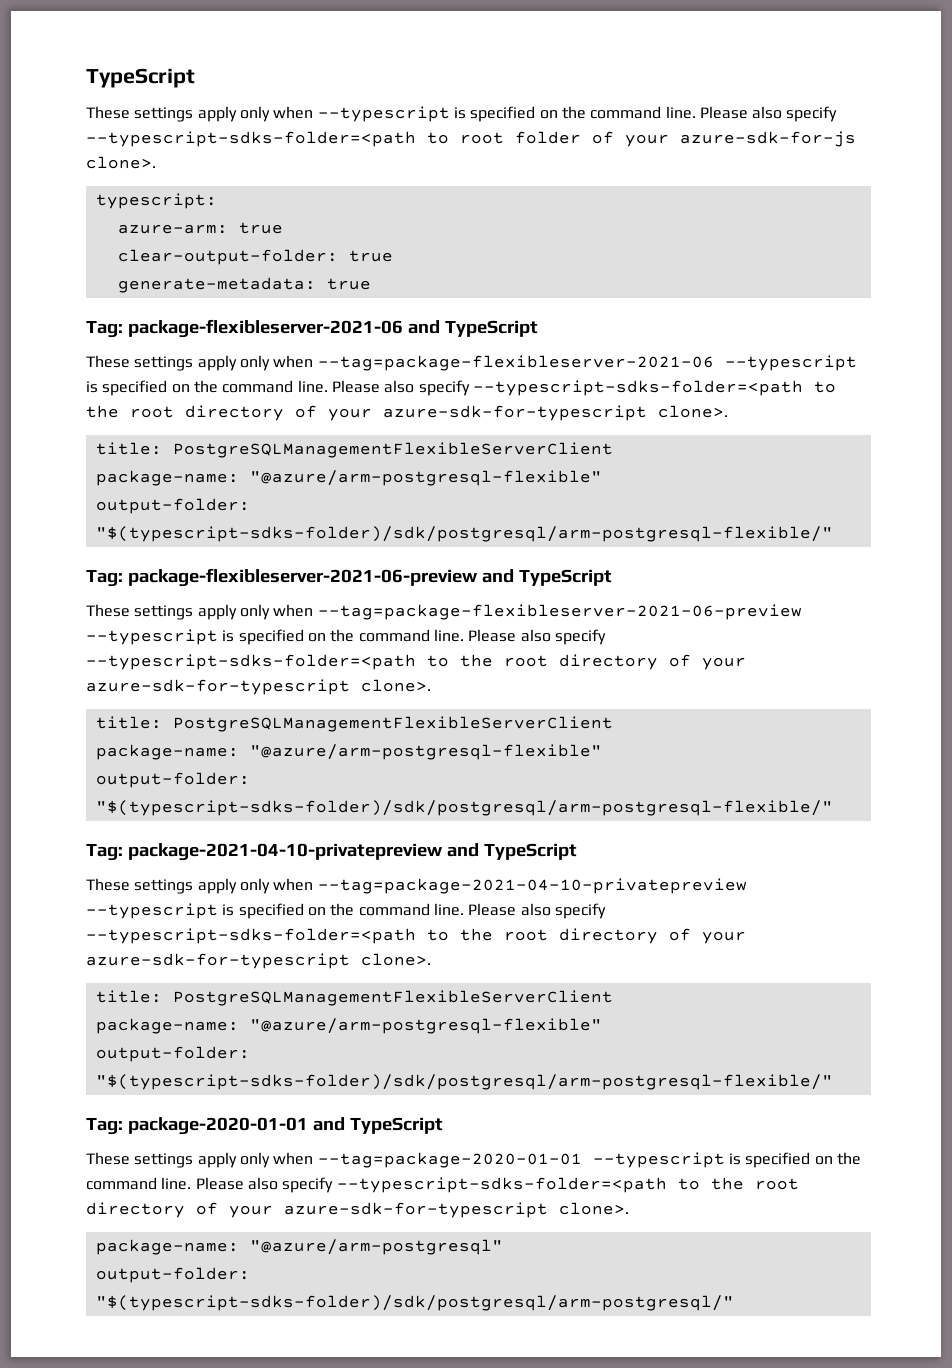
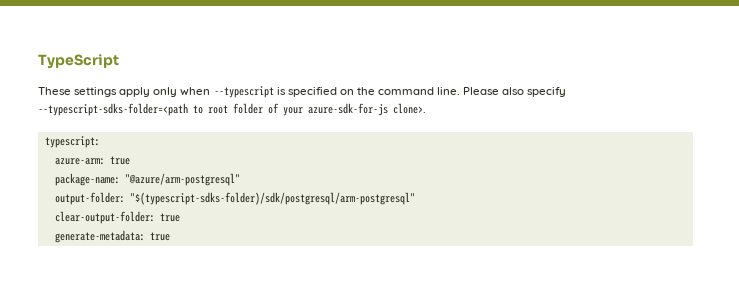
+ package-name: "@azure/arm-postgresql"
+ output-folder: "$(typescript-sdks-folder)/sdk/postgresql/arm-postgresql"
- Tag: package-flexibleserver-2021-06 and TypeScript
- These settings apply only when --tag=package-flexibleserver-2021-06 --typescript is specified on the command line. Please also specify --typescript-sdks-folder=<path to the root directory of your azure-sdk-for-typescript clone>.
- title: PostgreSQLManagementFlexibleServerClient
- package-name: "@azure/arm-postgresql-flexible"
- output-folder: "$(typescript-sdks-folder)/sdk/postgresql/arm-postgresql-flexible/"
- Tag: package-flexibleserver-2021-06-preview and TypeScript
- These settings apply only when --tag=package-flexibleserver-2021-06-preview --typescript is specified on the command line. Please also specify --typescript-sdks-folder=<path to the root directory of your azure-sdk-for-typescript clone>.
- title: PostgreSQLManagementFlexibleServerClient
- package-name: "@azure/arm-postgresql-flexible"
- output-folder: "$(typescript-sdks-folder)/sdk/postgresql/arm-postgresql-flexible/"
- Tag: package-2021-04-10-privatepreview and TypeScript
- These settings apply only when --tag=package-2021-04-10-privatepreview --typescript is specified on the command line. Please also specify --typescript-sdks-folder=<path to the root directory of your azure-sdk-for-typescript clone>.
- title: PostgreSQLManagementFlexibleServerClient
- package-name: "@azure/arm-postgresql-flexible"
- output-folder: "$(typescript-sdks-folder)/sdk/postgresql/arm-postgresql-flexible/"
- Tag: package-2020-01-01 and TypeScript
- These settings apply only when --tag=package-2020-01-01 --typescript is specified on the command line. Please also specify --typescript-sdks-folder=<path to the root directory of your azure-sdk-for-typescript clone>.
- package-name: "@azure/arm-postgresql"
- output-folder: "$(typescript-sdks-folder)/sdk/postgresql/arm-postgresql/"

